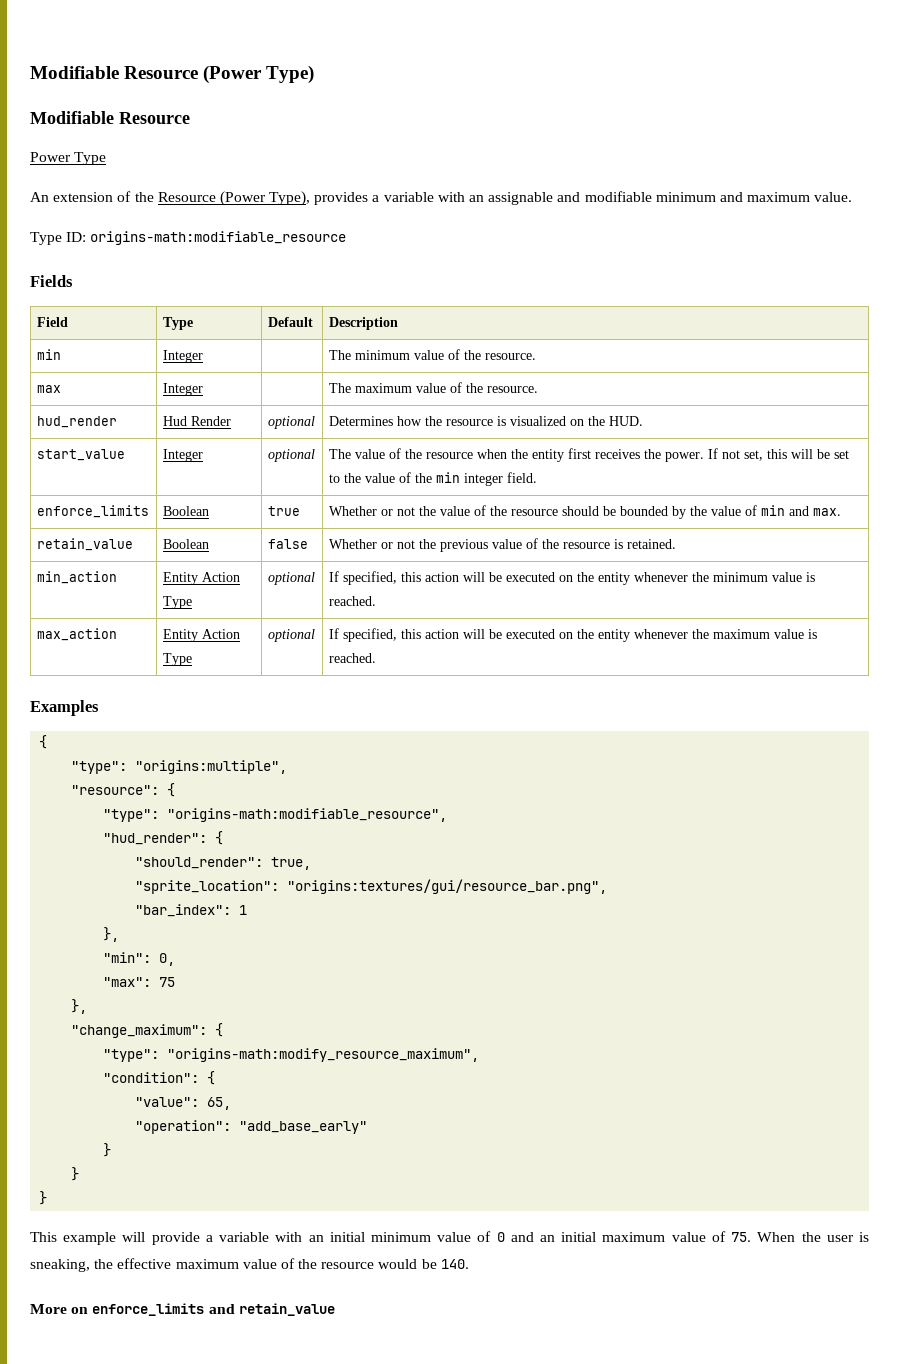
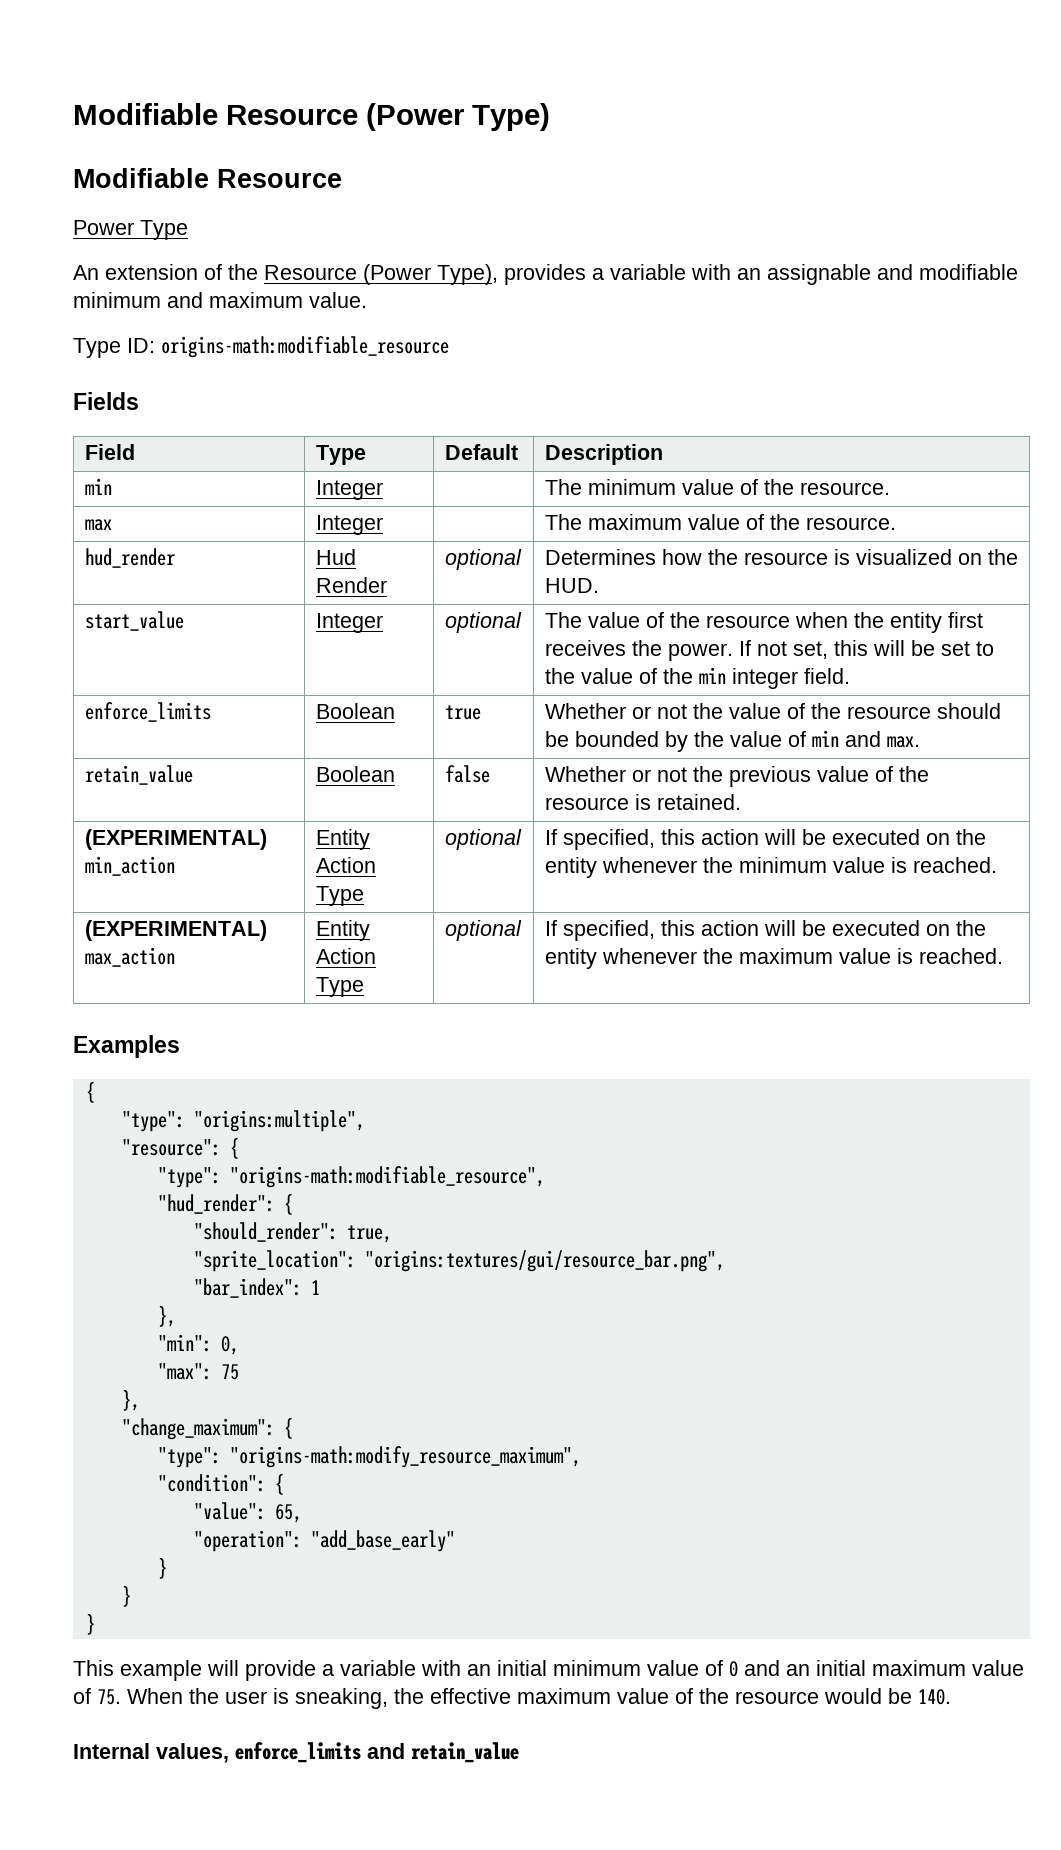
- min_action | Entity Action Type | optional | If specified, this action will be executed on the entity whenever the minimum value is reached.
+ (EXPERIMENTAL) min_action | Entity Action Type | optional | If specified, this action will be executed on the entity whenever the minimum value is reached.
- max_action | Entity Action Type | optional | If specified, this action will be executed on the entity whenever the maximum value is reached.
+ (EXPERIMENTAL) max_action | Entity Action Type | optional | If specified, this action will be executed on the entity whenever the maximum value is reached.
- More on enforce_limits and retain_value
+ Internal values, enforce_limits and retain_value

